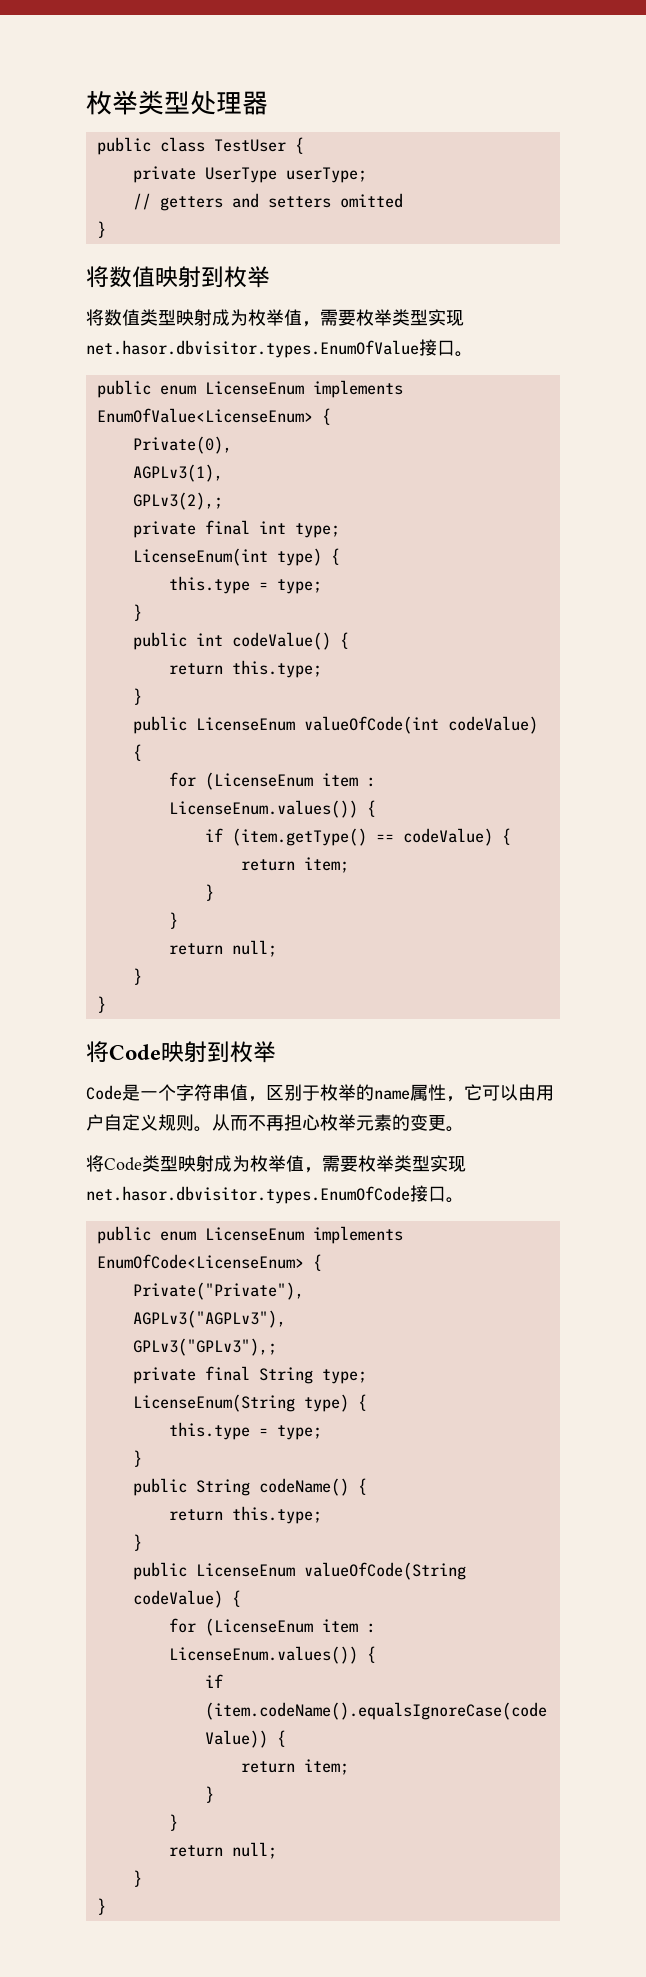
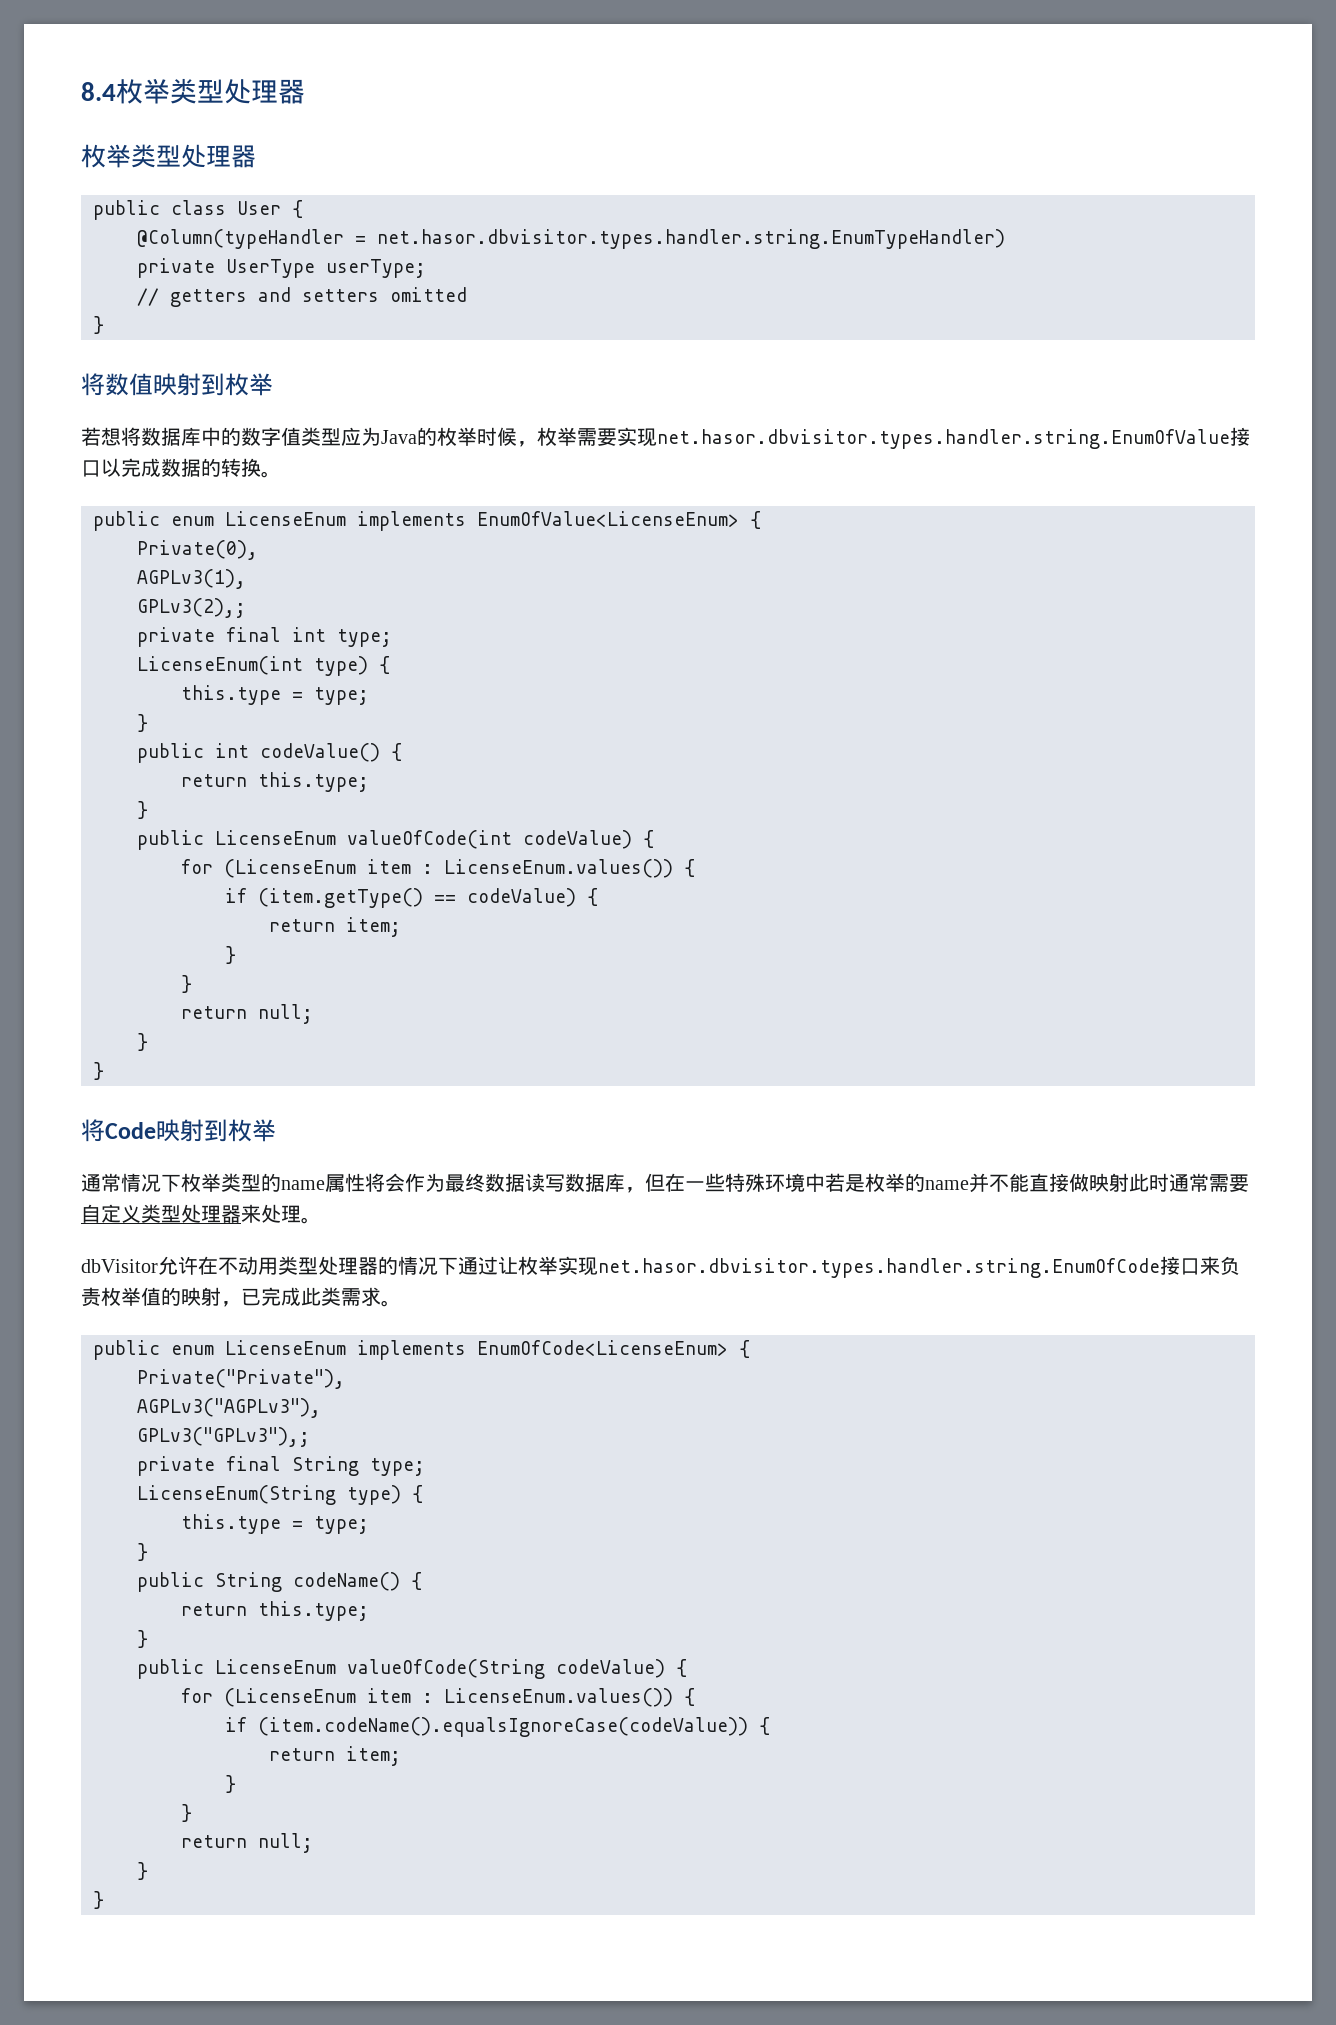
+ 8.4枚举类型处理器
- public class TestUser {
+ public class User {
+ @Column(typeHandler = net.hasor.dbvisitor.types.handler.string.EnumTypeHandler)
- 将数值类型映射成为枚举值，需要枚举类型实现net.hasor.dbvisitor.types.EnumOfValue接口。
+ 若想将数据库中的数字值类型应为Java的枚举时候，枚举需要实现net.hasor.dbvisitor.types.handler.string.EnumOfValue接口以完成数据的转换。
- Code是一个字符串值，区别于枚举的name属性，它可以由用户自定义规则。从而不再担心枚举元素的变更。
- 将Code类型映射成为枚举值，需要枚举类型实现net.hasor.dbvisitor.types.EnumOfCode接口。
+ 通常情况下枚举类型的name属性将会作为最终数据读写数据库，但在一些特殊环境中若是枚举的name并不能直接做映射此时通常需要自定义类型处理器来处理。
+ dbVisitor允许在不动用类型处理器的情况下通过让枚举实现net.hasor.dbvisitor.types.handler.string.EnumOfCode接口来负责枚举值的映射，已完成此类需求。

